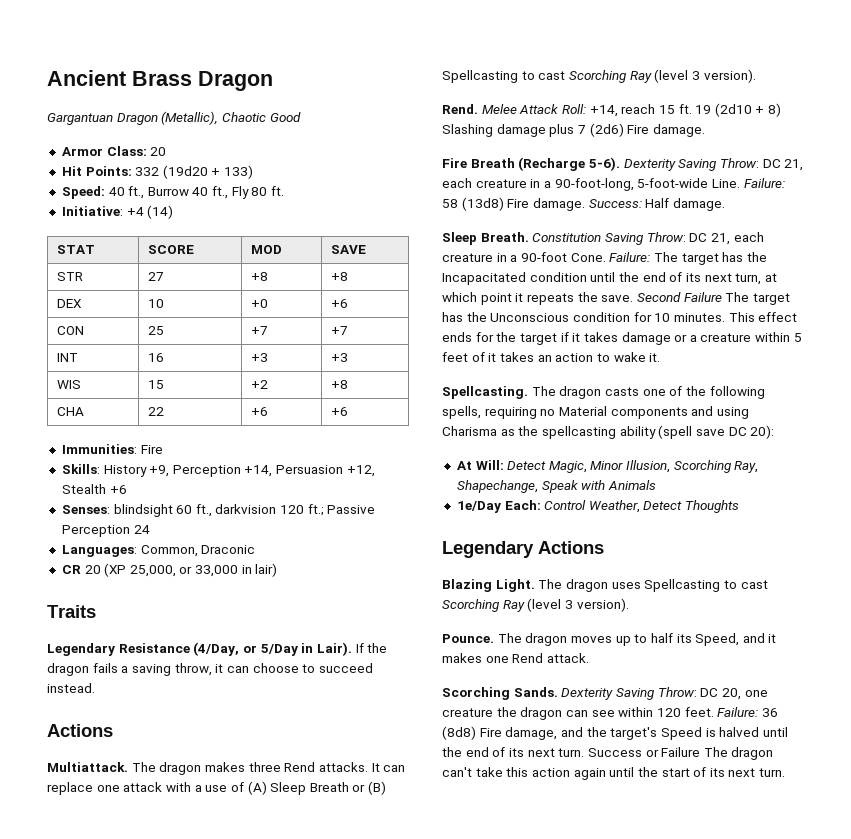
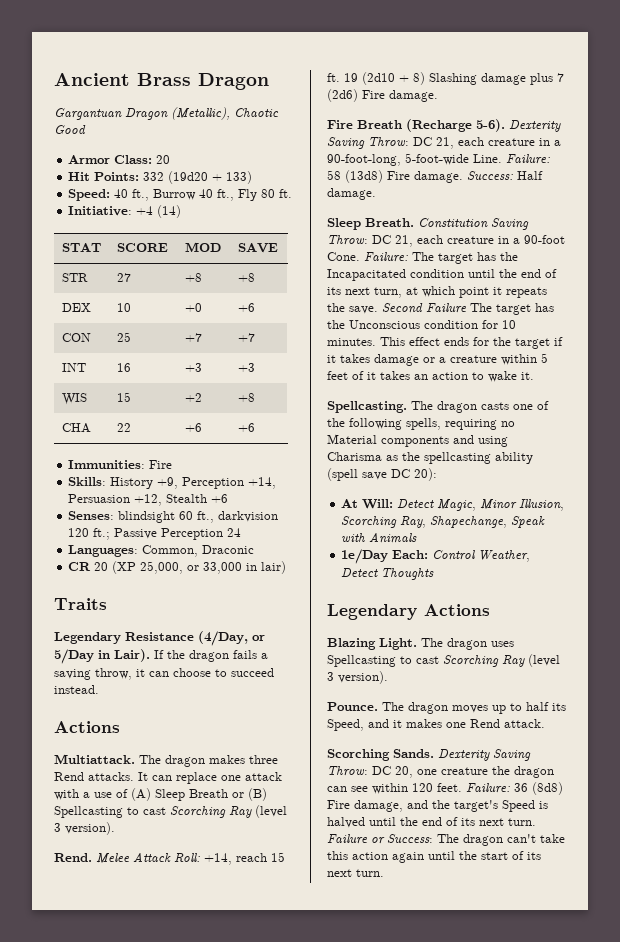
- Success or Failure The dragon can't take this action again until the start of its next turn.
+ Failure or Success: The dragon can't take this action again until the start of its next turn.

